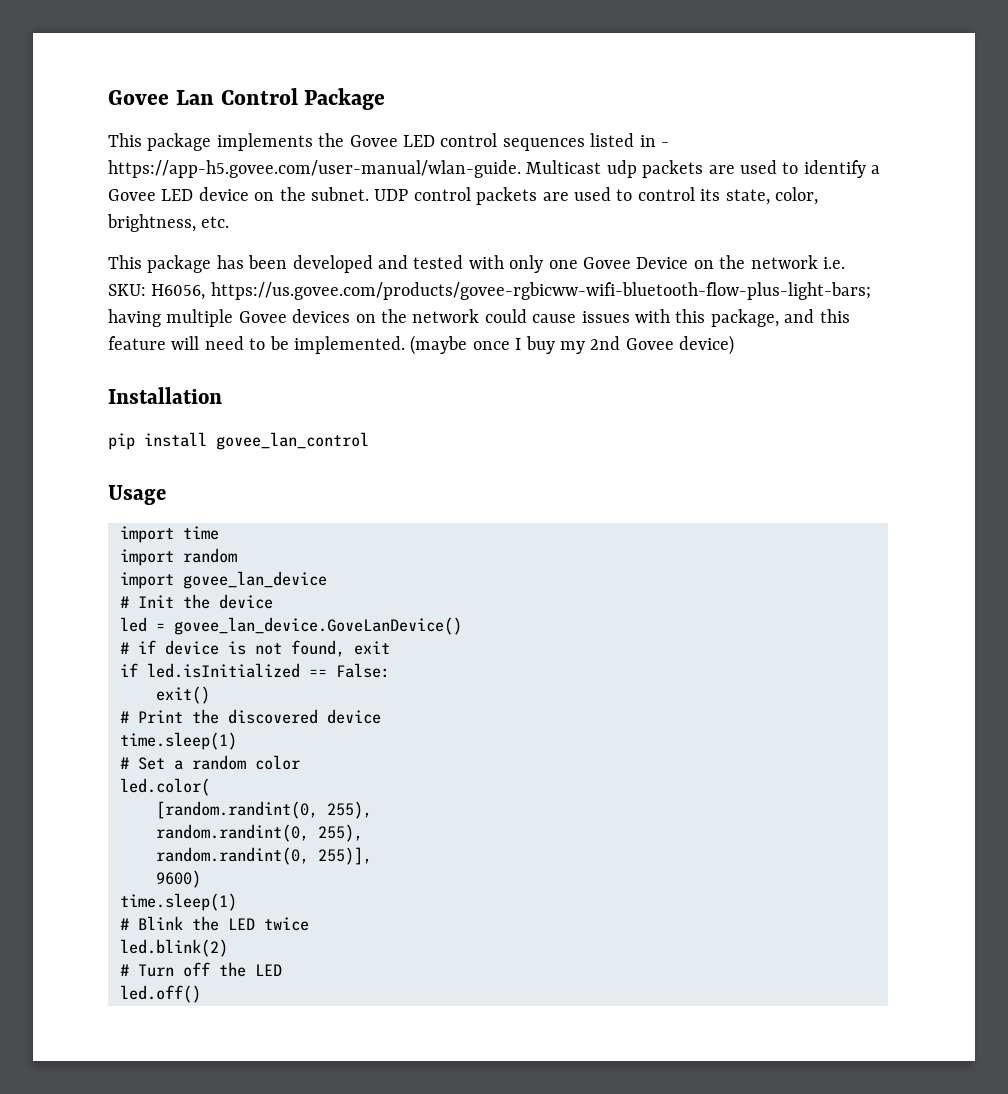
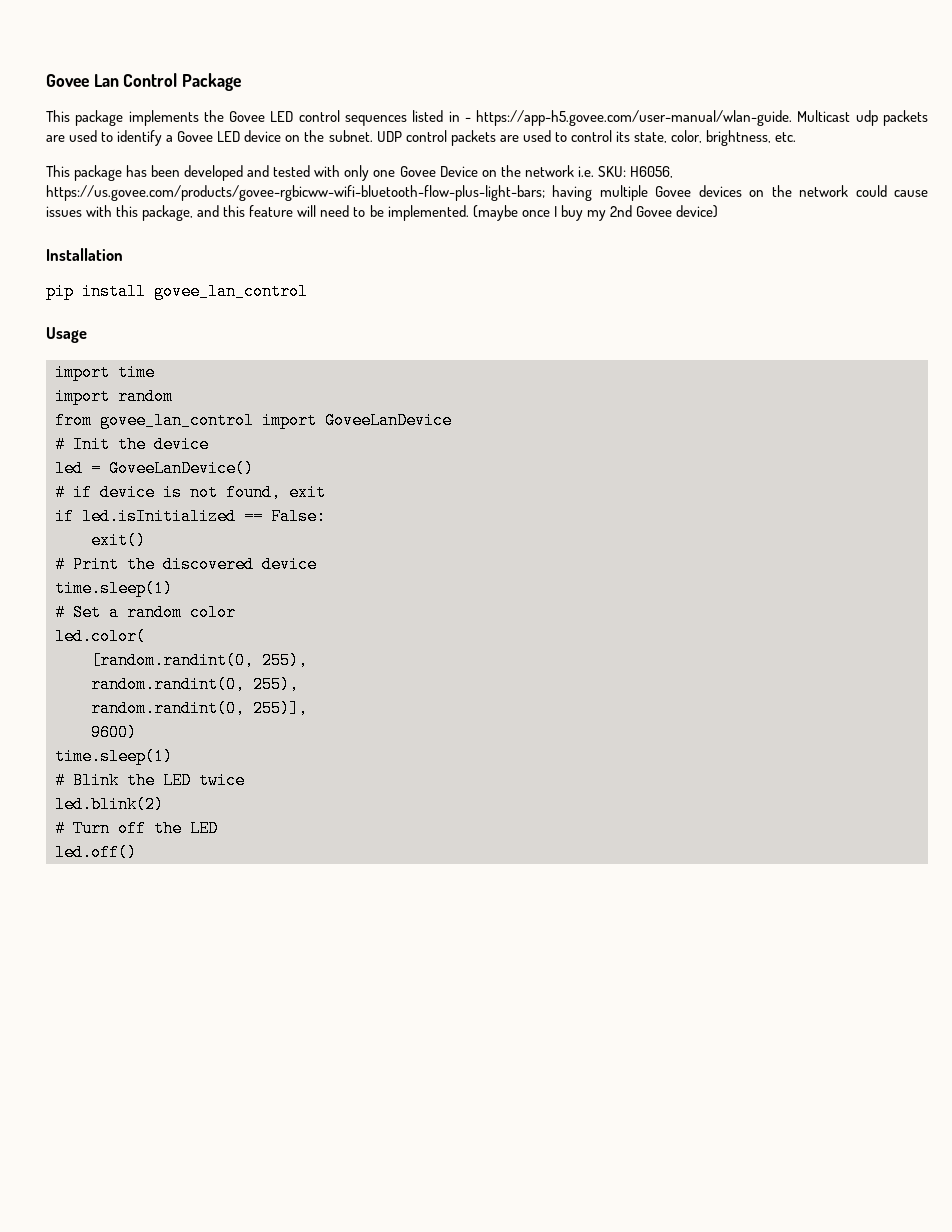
- import govee_lan_device
+ from govee_lan_control import GoveeLanDevice
- led = govee_lan_device.GoveLanDevice()
+ led = GoveeLanDevice()

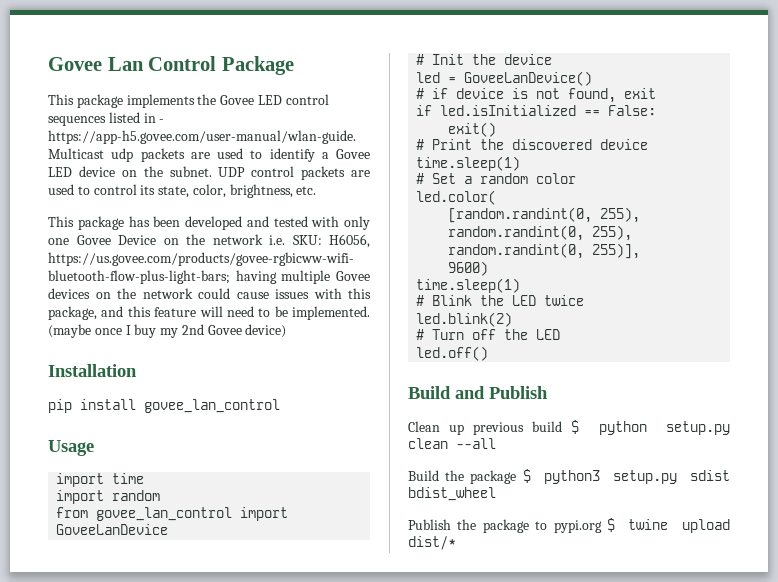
+ Build and Publish
+ Clean up previous build $ python setup.py clean --all
+ Build the package $ python3 setup.py sdist bdist_wheel
+ Publish the package to pypi.org $ twine upload dist/*

